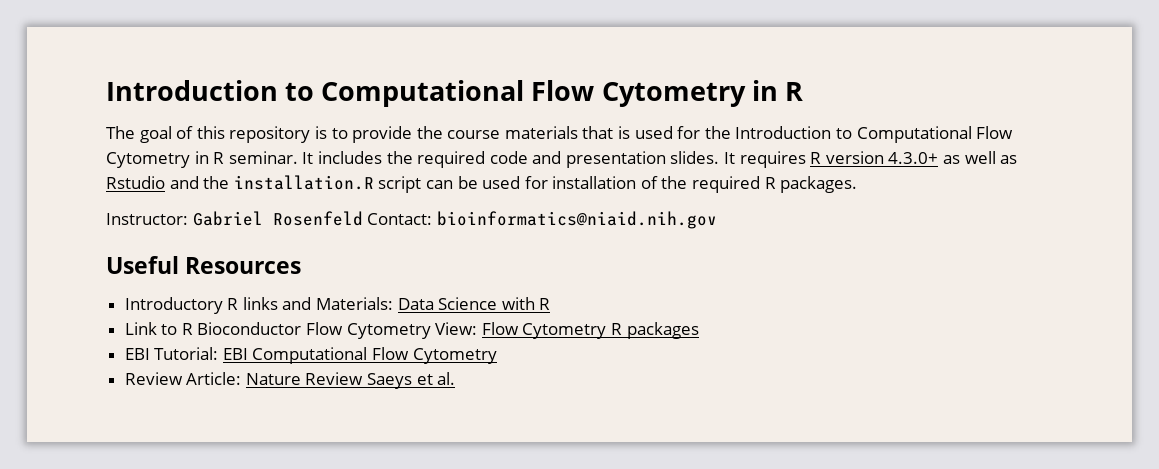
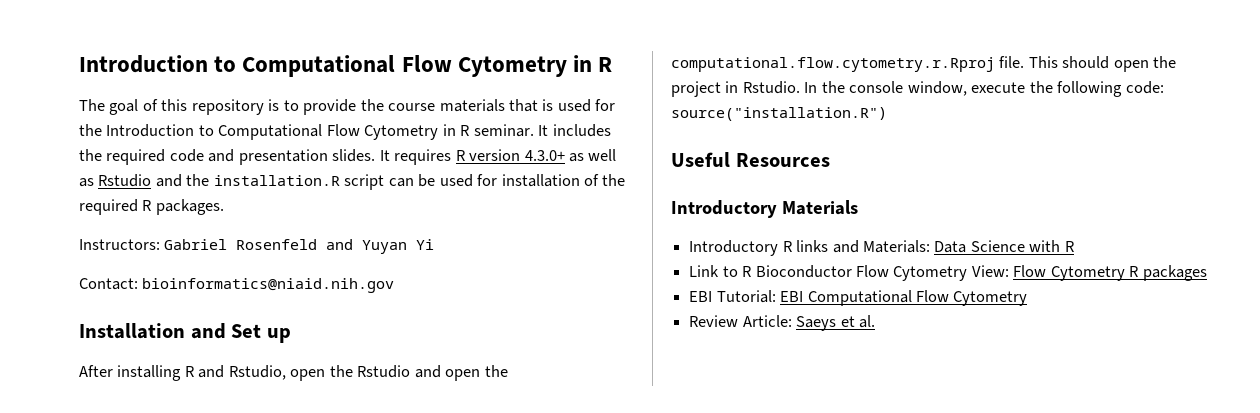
- Instructor: Gabriel Rosenfeld Contact: bioinformatics@niaid.nih.gov
+ Instructors: Gabriel Rosenfeld and Yuyan Yi
+ Contact: bioinformatics@niaid.nih.gov
+ Installation and Set up
+ After installing R and Rstudio, open the Rstudio and open the computational.flow.cytometry.r.Rproj file. This should open the project in Rstudio. In the console window, execute the following code: source("installation.R")
+ Introductory Materials
- Review Article: Nature Review Saeys et al.
+ Review Article: Saeys et al.

